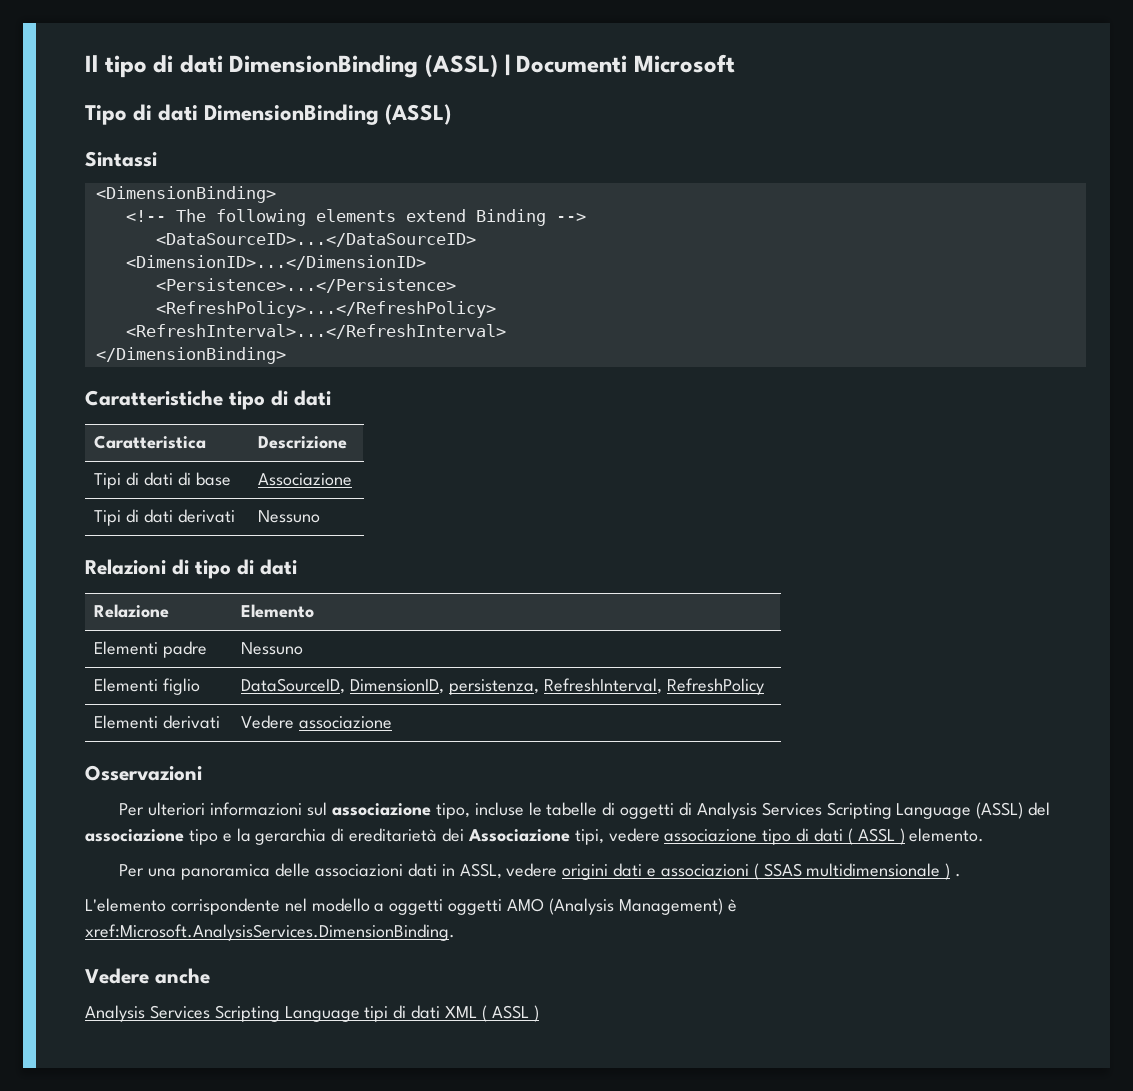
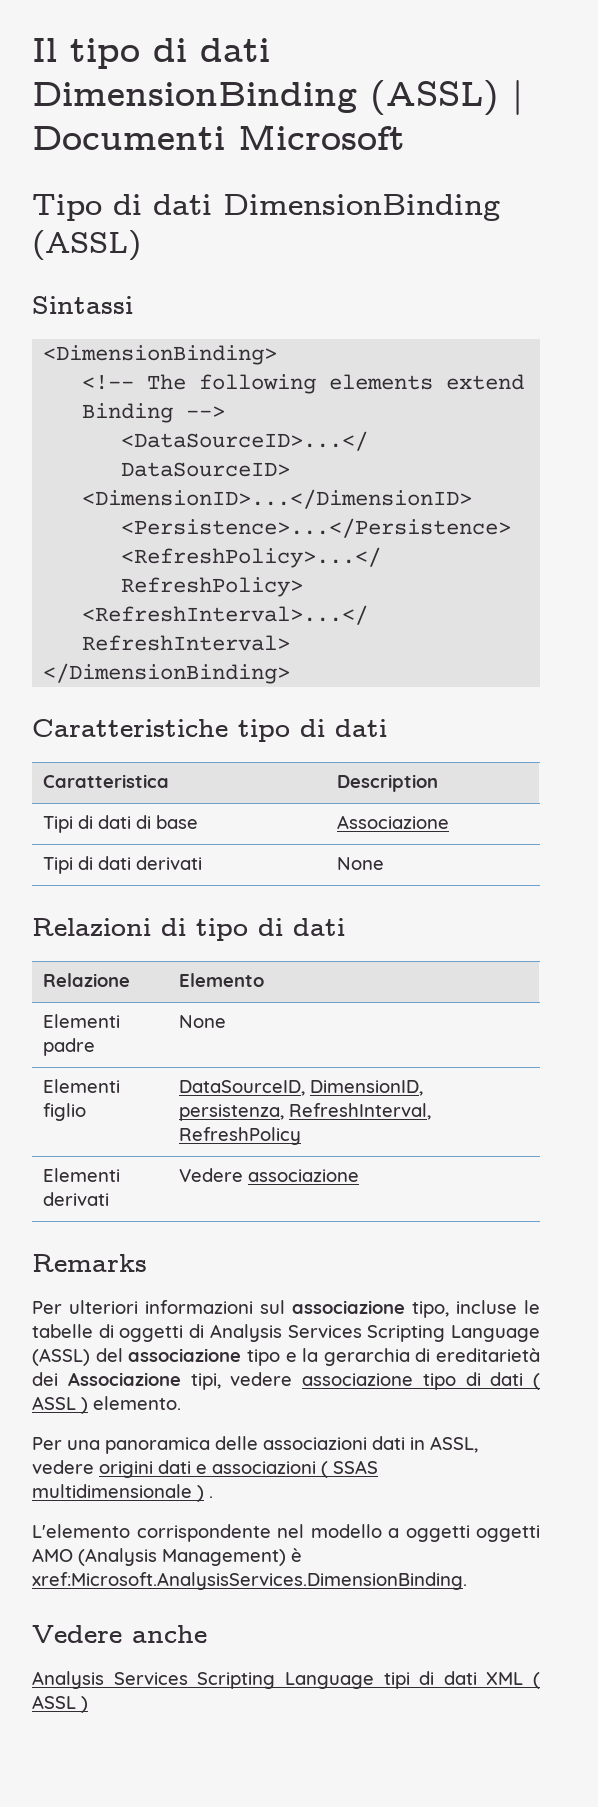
- Caratteristica | Descrizione
+ Caratteristica | Description
- Tipi di dati derivati | Nessuno
+ Tipi di dati derivati | None
- Elementi padre | Nessuno
+ Elementi padre | None
- Osservazioni
+ Remarks

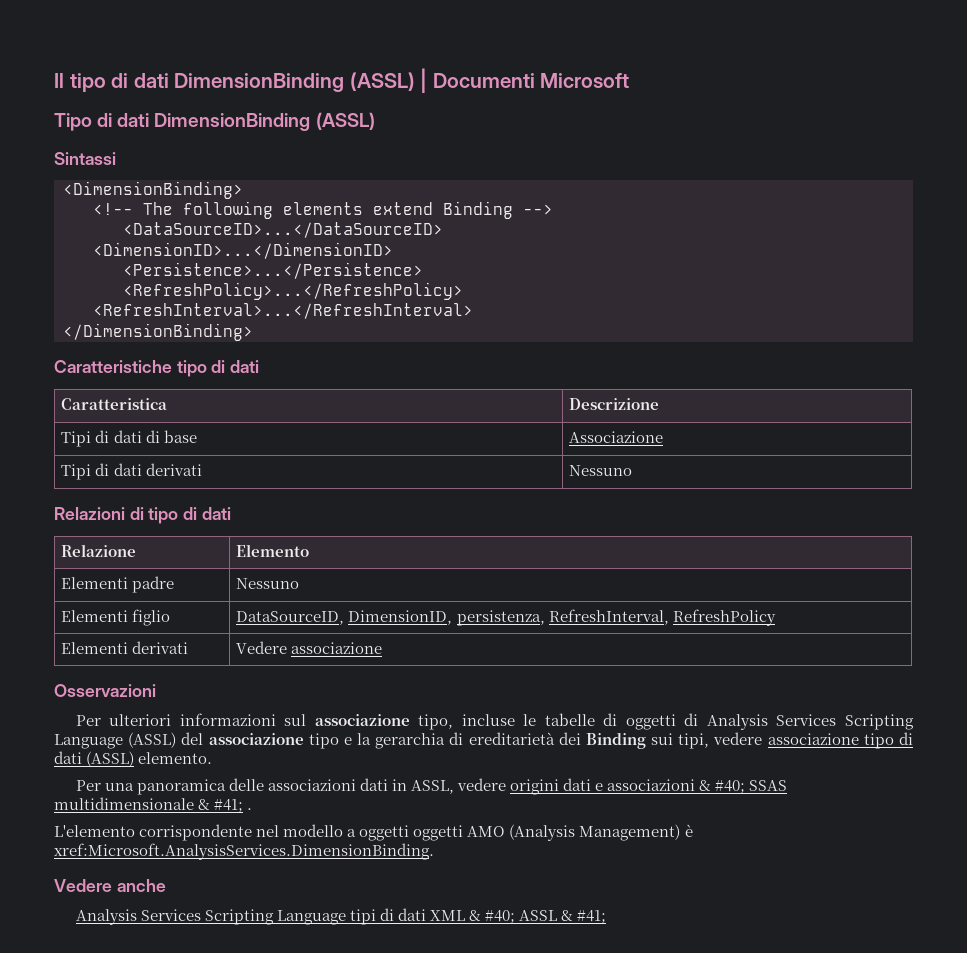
- Caratteristica | Description
+ Caratteristica | Descrizione
- Tipi di dati derivati | None
+ Tipi di dati derivati | Nessuno
- Elementi padre | None
+ Elementi padre | Nessuno
- Remarks
+ Osservazioni
- Per ulteriori informazioni sul associazione tipo, incluse le tabelle di oggetti di Analysis Services Scripting Language (ASSL) del associazione tipo e la gerarchia di ereditarietà dei Associazione tipi, vedere associazione tipo di dati ( ASSL ) elemento.
+ Per ulteriori informazioni sul associazione tipo, incluse le tabelle di oggetti di Analysis Services Scripting Language (ASSL) del associazione tipo e la gerarchia di ereditarietà dei Binding sui tipi, vedere associazione tipo di dati (ASSL) elemento.
- Per una panoramica delle associazioni dati in ASSL, vedere origini dati e associazioni ( SSAS multidimensionale ) .
+ Per una panoramica delle associazioni dati in ASSL, vedere origini dati e associazioni & #40; SSAS multidimensionale & #41; .
- Analysis Services Scripting Language tipi di dati XML ( ASSL )
+ Analysis Services Scripting Language tipi di dati XML & #40; ASSL & #41;

